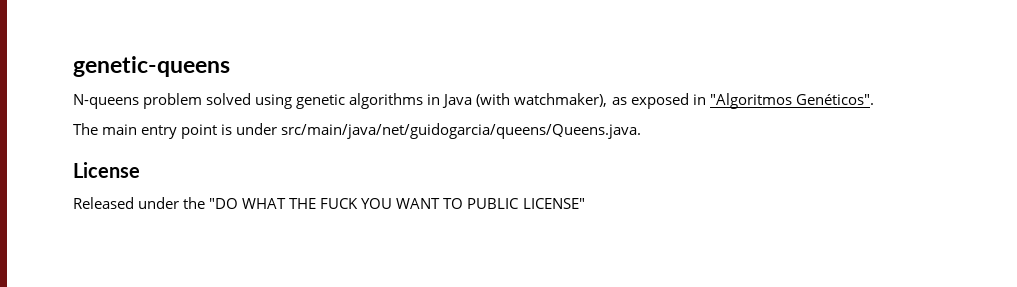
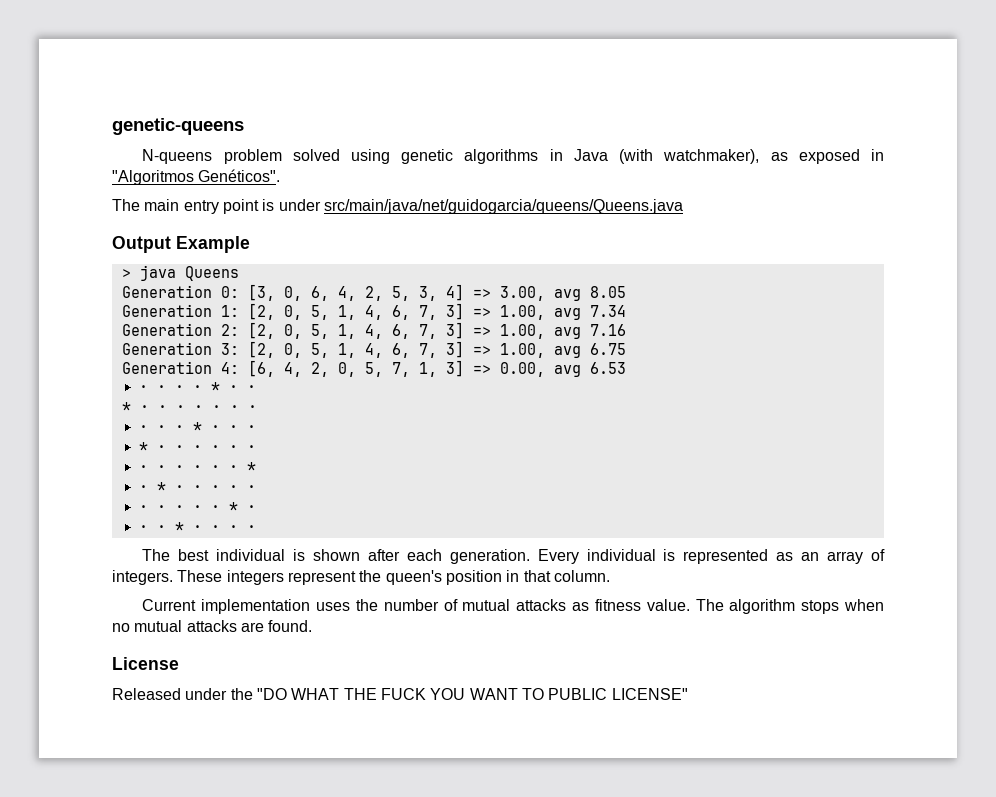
- The main entry point is under src/main/java/net/guidogarcia/queens/Queens.java.
+ The main entry point is under src/main/java/net/guidogarcia/queens/Queens.java
+ Output Example
+ > java Queens
+ Generation 0: [3, 0, 6, 4, 2, 5, 3, 4] => 3.00, avg 8.05
+ Generation 1: [2, 0, 5, 1, 4, 6, 7, 3] => 1.00, avg 7.34
+ Generation 2: [2, 0, 5, 1, 4, 6, 7, 3] => 1.00, avg 7.16
+ Generation 3: [2, 0, 5, 1, 4, 6, 7, 3] => 1.00, avg 6.75
+ Generation 4: [6, 4, 2, 0, 5, 7, 1, 3] => 0.00, avg 6.53
+ · · · · * · ·
+ * · · · · · · ·
+ · · · * · · ·
+ * · · · · · ·
+ · · · · · · *
+ · * · · · · ·
+ · · · · · * ·
+ · · * · · · ·
+ The best individual is shown after each generation. Every individual is represented as an array of integers. These integers represent the queen's position in that column.
+ Current implementation uses the number of mutual attacks as fitness value. The algorithm stops when no mutual attacks are found.

